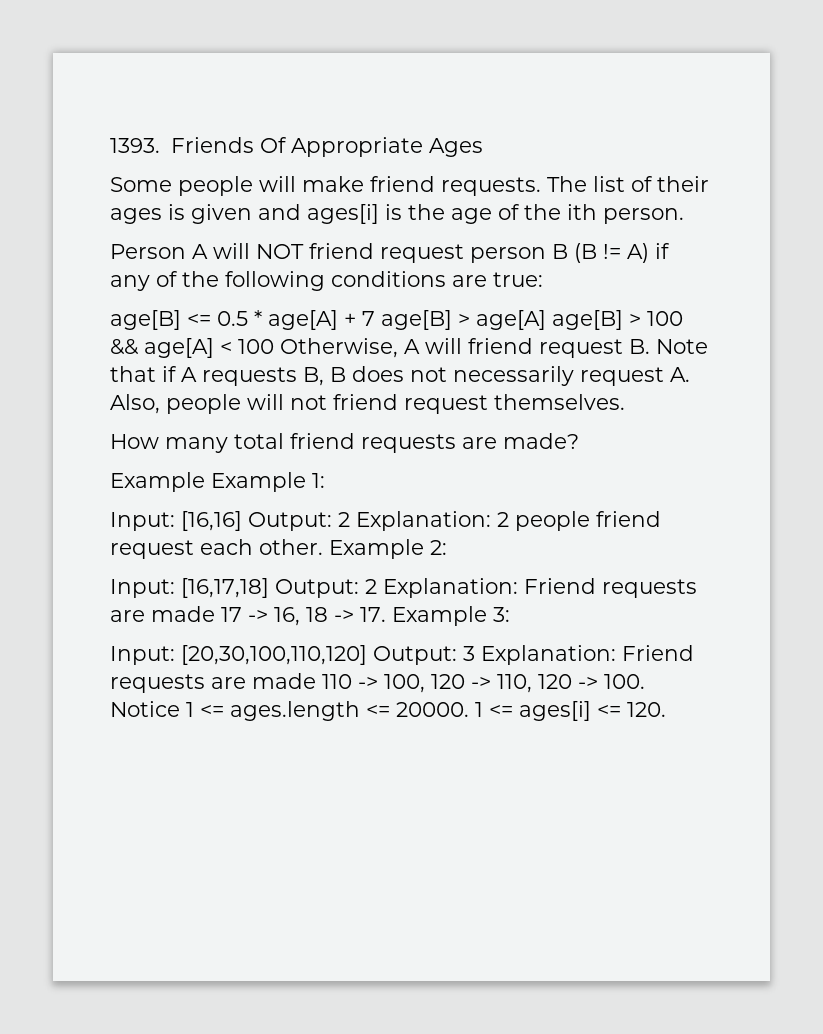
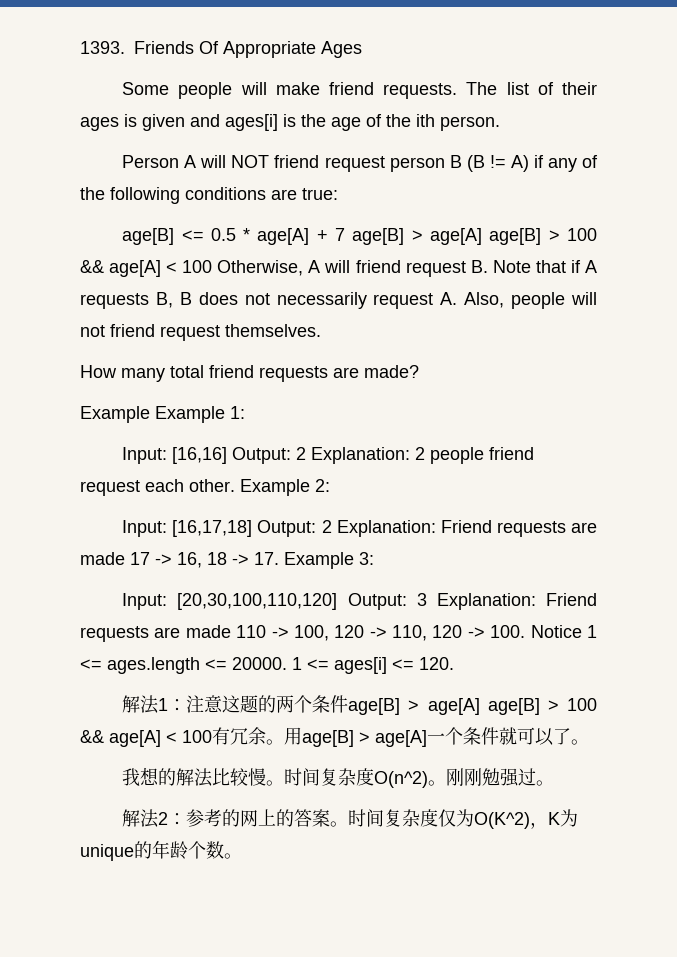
+ 解法1：注意这题的两个条件age[B] > age[A] age[B] > 100 && age[A] < 100有冗余。用age[B] > age[A]一个条件就可以了。
+ 我想的解法比较慢。时间复杂度O(n^2)。刚刚勉强过。
+ 解法2：参考的网上的答案。时间复杂度仅为O(K^2)，K为unique的年龄个数。

